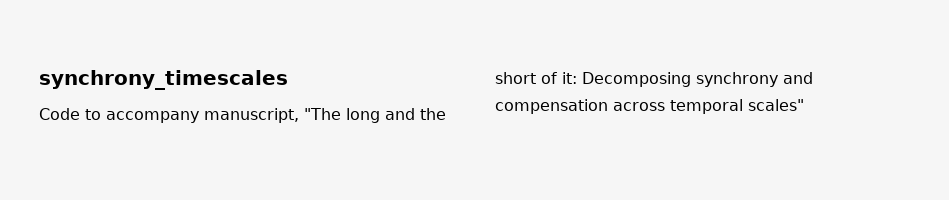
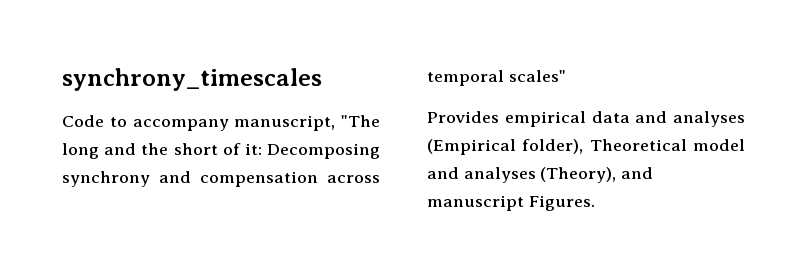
+ Provides empirical data and analyses (Empirical folder), Theoretical model and analyses (Theory), and manuscript Figures.

